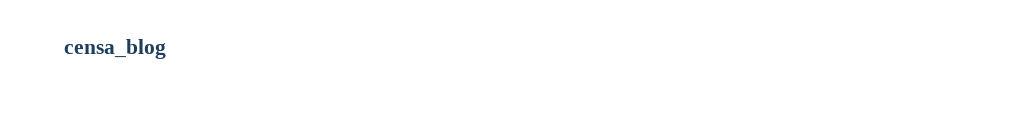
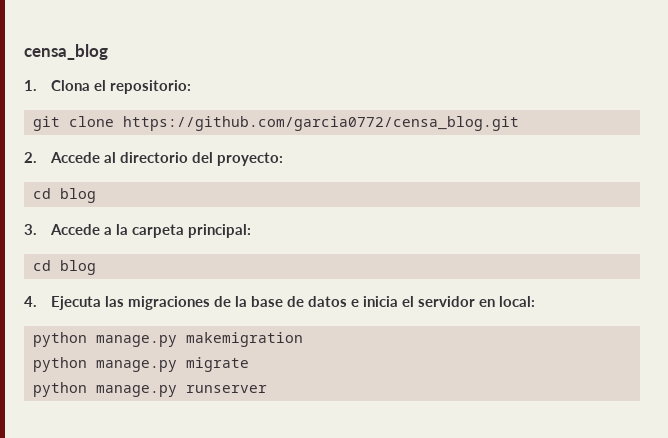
+ 1. Clona el repositorio:
+ git clone https://github.com/garcia0772/censa_blog.git
+ 2. Accede al directorio del proyecto:
+ cd blog
+ 3. Accede a la carpeta principal:
+ cd blog
+ 4. Ejecuta las migraciones de la base de datos e inicia el servidor en local:
+ python manage.py makemigration
+ python manage.py migrate
+ python manage.py runserver

